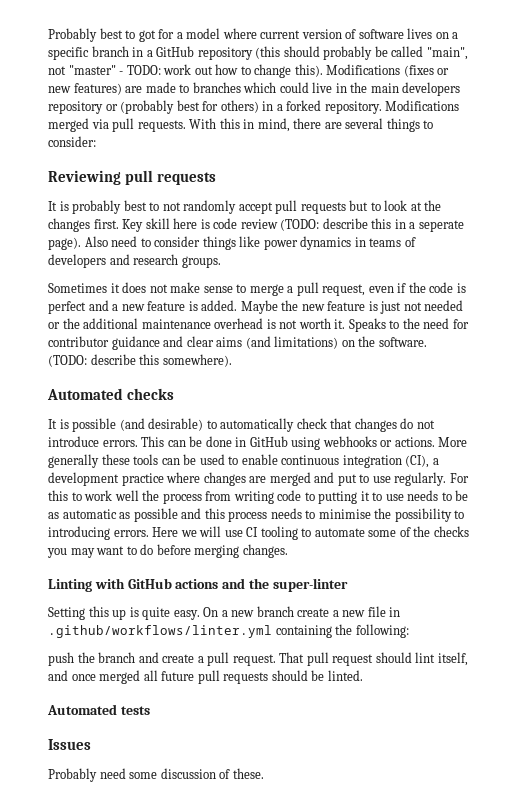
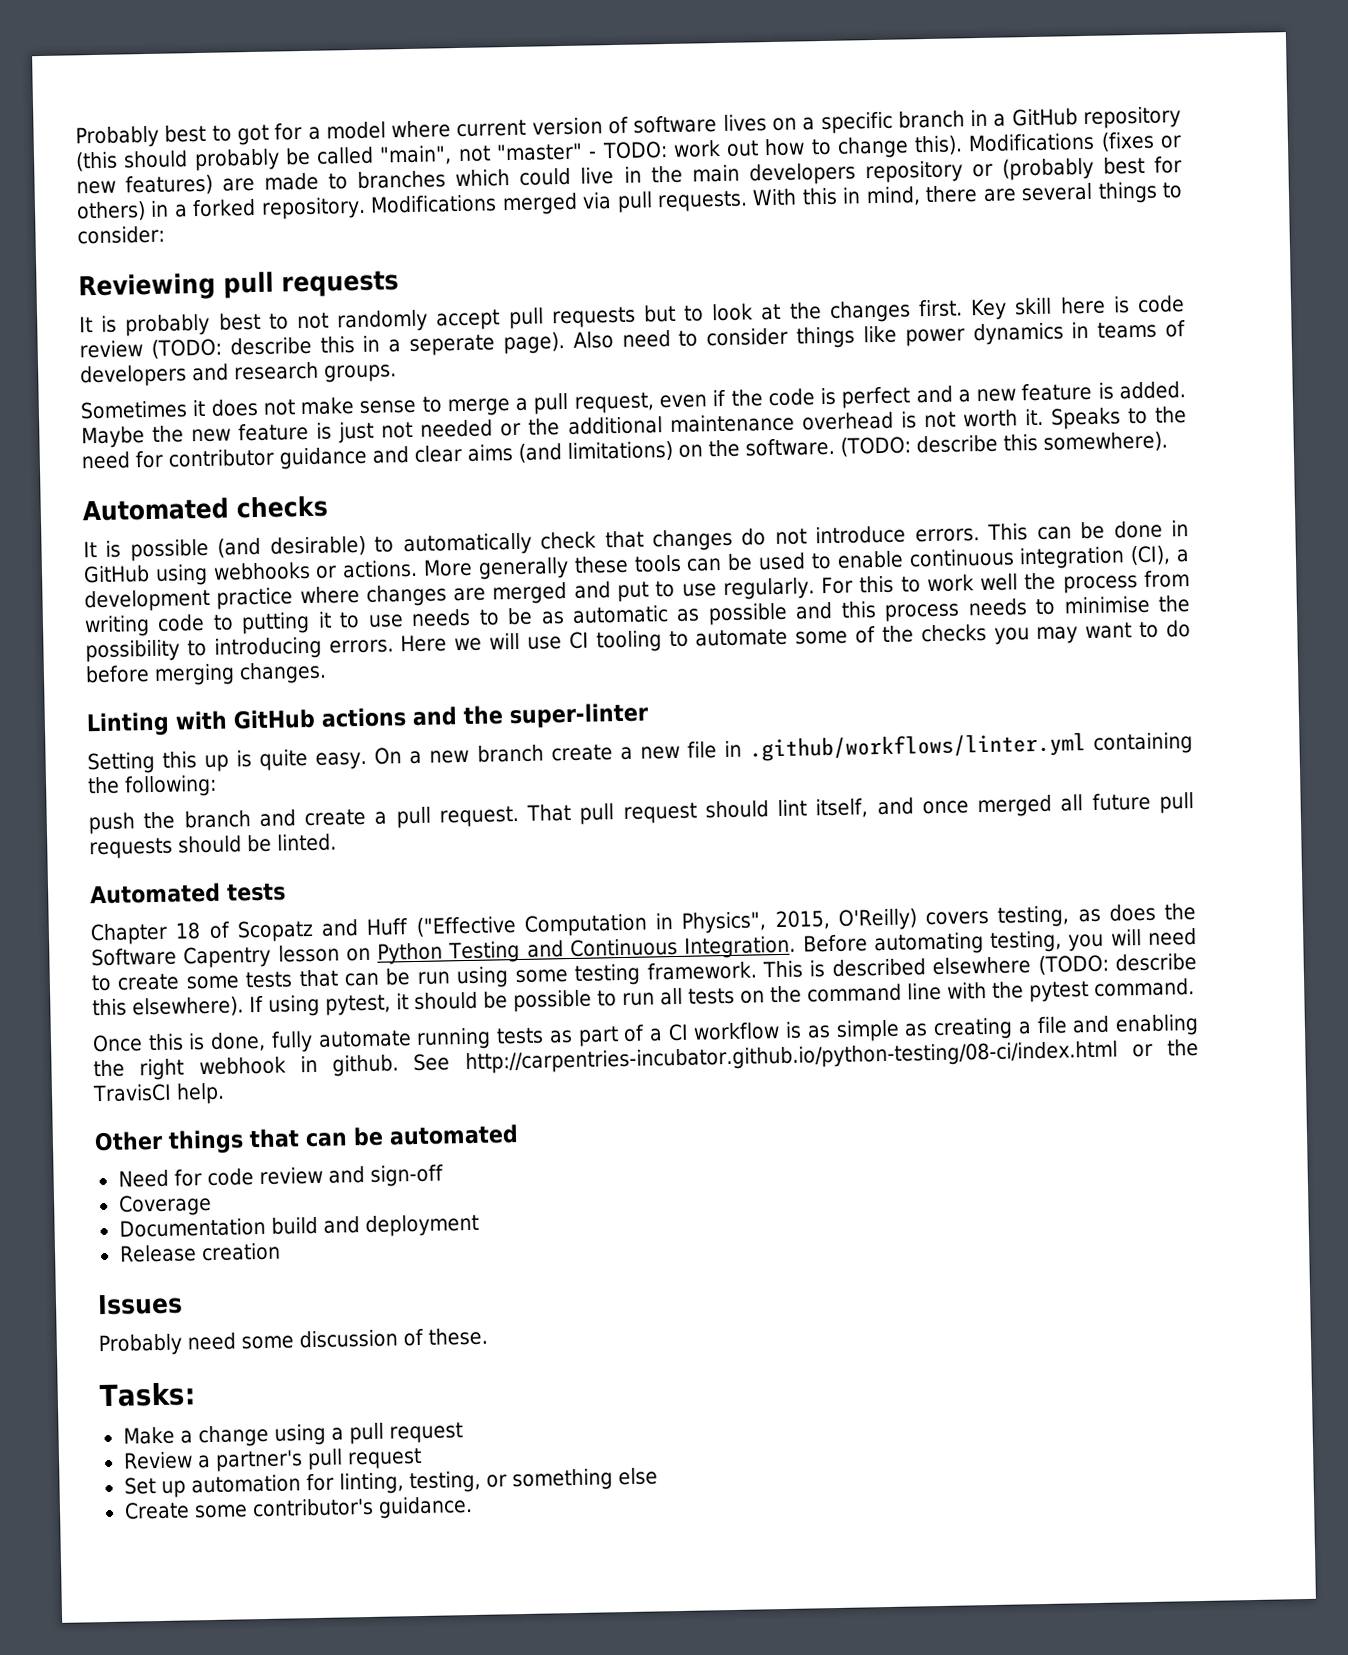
+ Chapter 18 of Scopatz and Huff ("Effective Computation in Physics", 2015, O'Reilly) covers testing, as does the Software Capentry lesson on Python Testing and Continuous Integration. Before automating testing, you will need to create some tests that can be run using some testing framework. This is described elsewhere (TODO: describe this elsewhere). If using pytest, it should be possible to run all tests on the command line with the pytest command.
+ Once this is done, fully automate running tests as part of a CI workflow is as simple as creating a file and enabling the right webhook in github. See http://carpentries-incubator.github.io/python-testing/08-ci/index.html or the TravisCI help.
+ Other things that can be automated
+ Need for code review and sign-off
+ Coverage
+ Documentation build and deployment
+ Release creation
+ Tasks:
+ Make a change using a pull request
+ Review a partner's pull request
+ Set up automation for linting, testing, or something else
+ Create some contributor's guidance.

